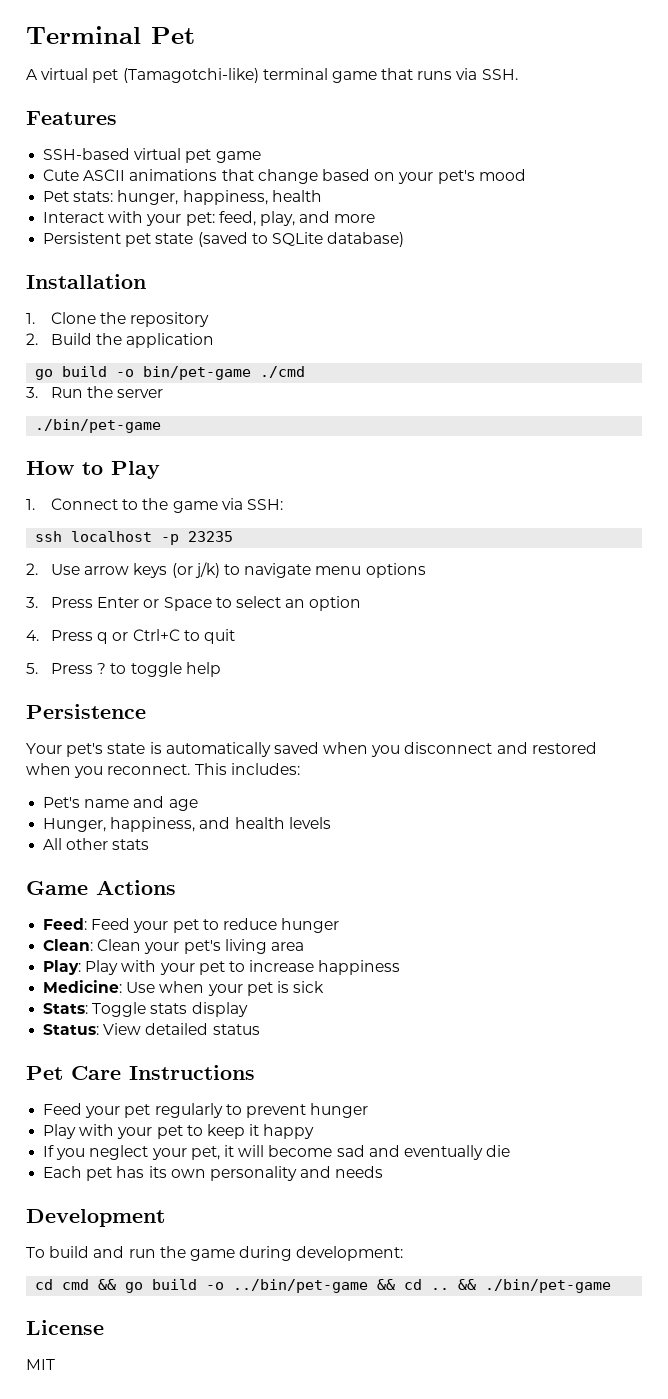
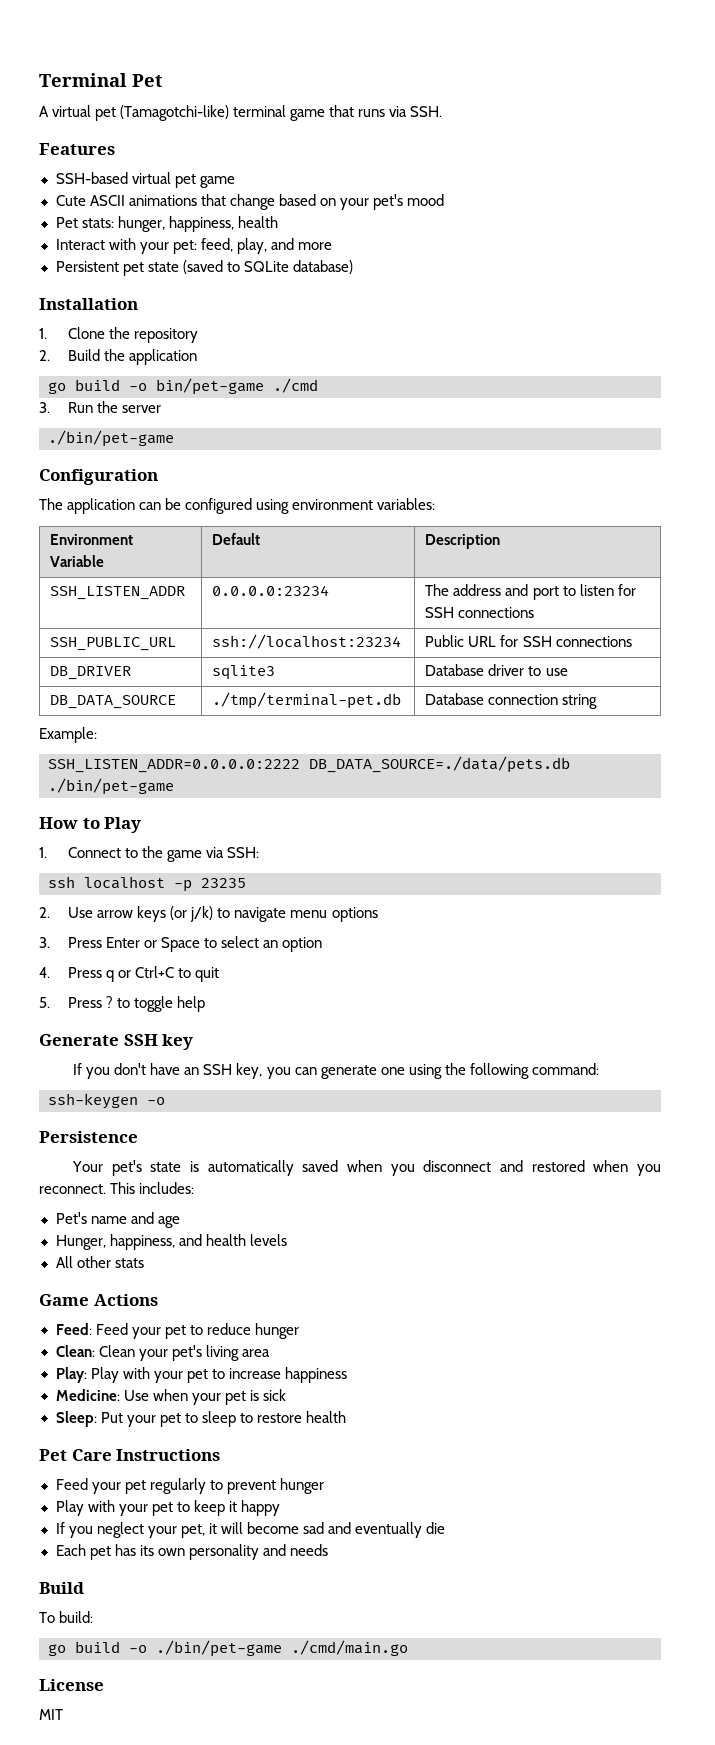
+ Configuration
+ The application can be configured using environment variables:
+ Environment Variable | Default | Description
+ SSH_LISTEN_ADDR | 0.0.0.0:23234 | The address and port to listen for SSH connections
+ SSH_PUBLIC_URL | ssh://localhost:23234 | Public URL for SSH connections
+ DB_DRIVER | sqlite3 | Database driver to use
+ DB_DATA_SOURCE | ./tmp/terminal-pet.db | Database connection string
+ Example:
+ SSH_LISTEN_ADDR=0.0.0.0:2222 DB_DATA_SOURCE=./data/pets.db ./bin/pet-game
+ Generate SSH key
+ If you don't have an SSH key, you can generate one using the following command:
+ ssh-keygen -o
- Stats: Toggle stats display
- Status: View detailed status
+ Sleep: Put your pet to sleep to restore health
  Each pet has its own personality and needs
- Development
+ Build
- To build and run the game during development:
- cd cmd && go build -o ../bin/pet-game && cd .. && ./bin/pet-game
+ To build:
+ go build -o ./bin/pet-game ./cmd/main.go

